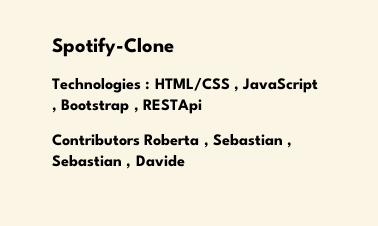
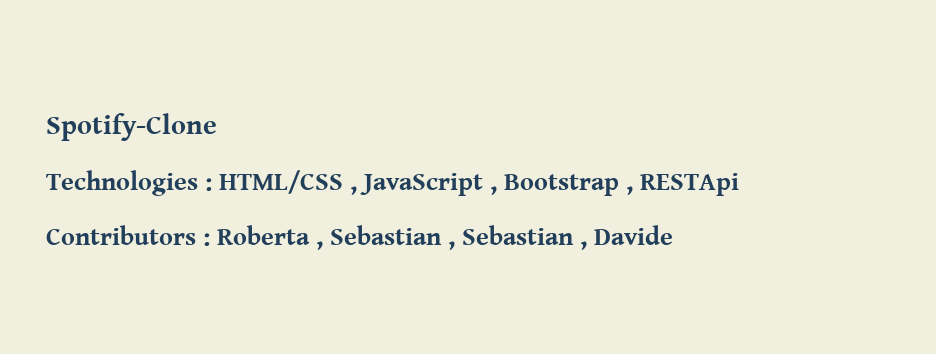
- Contributors Roberta , Sebastian , Sebastian , Davide
+ Contributors : Roberta , Sebastian , Sebastian , Davide

